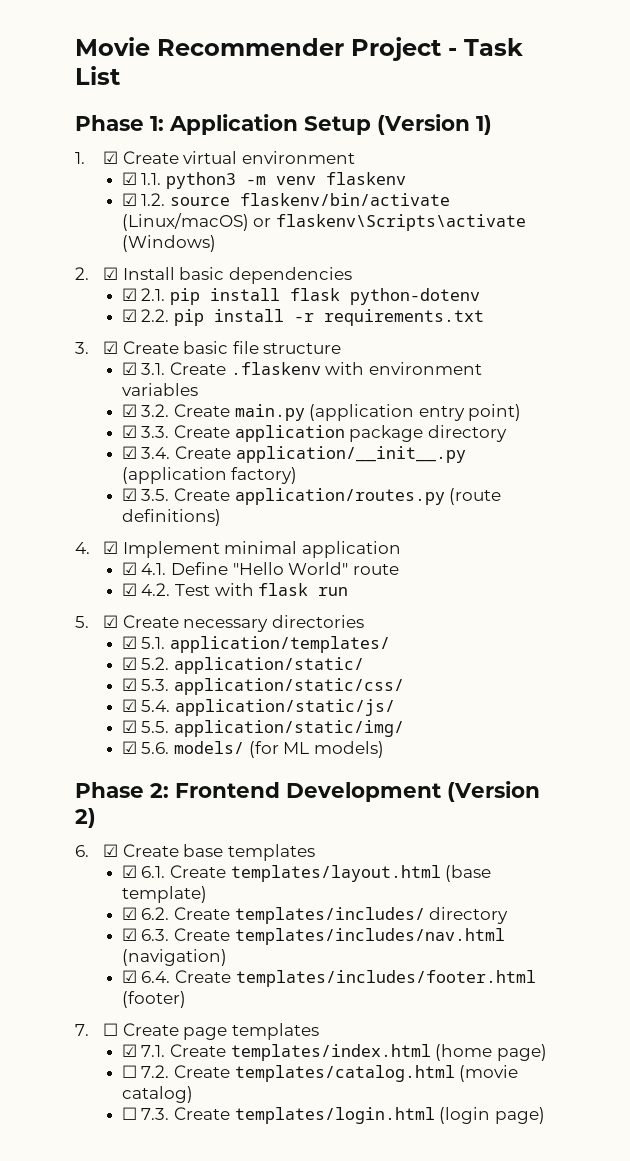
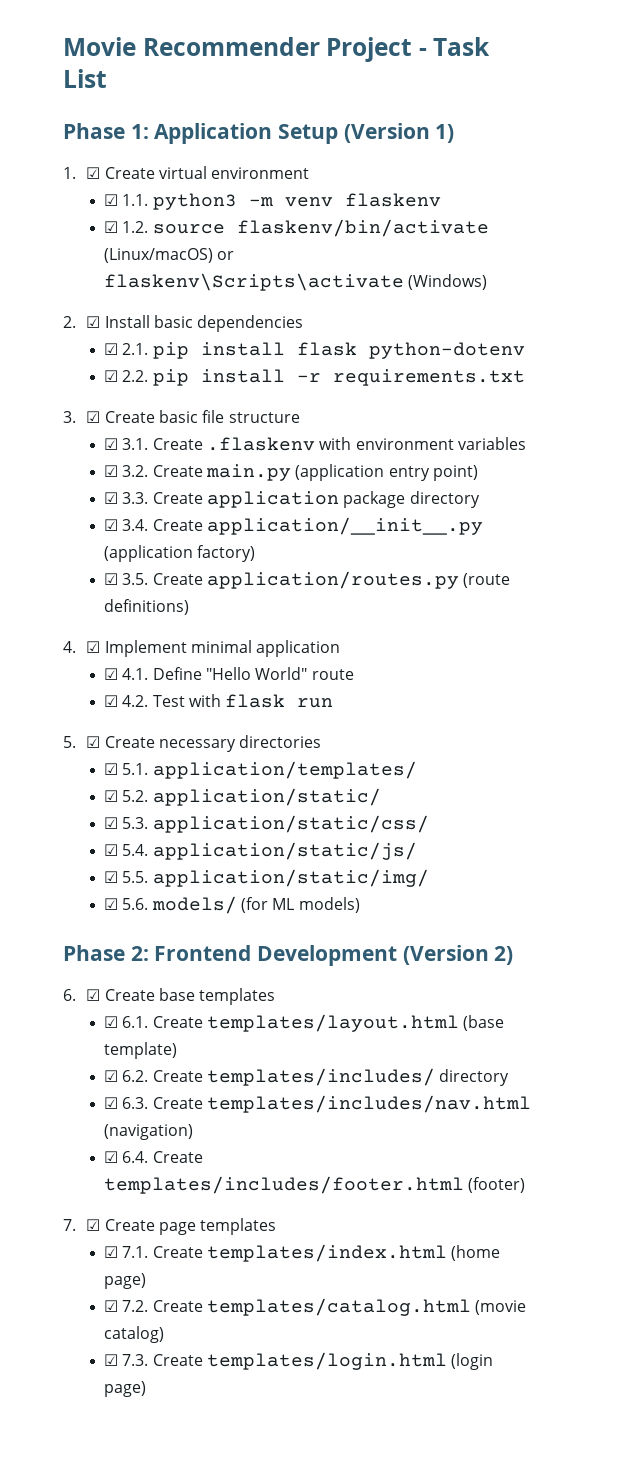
- 7. ☐ Create page templates
+ 7. ☑ Create page templates
- ☐ 7.2. Create templates/catalog.html (movie catalog)
+ ☑ 7.2. Create templates/catalog.html (movie catalog)
- ☐ 7.3. Create templates/login.html (login page)
+ ☑ 7.3. Create templates/login.html (login page)

